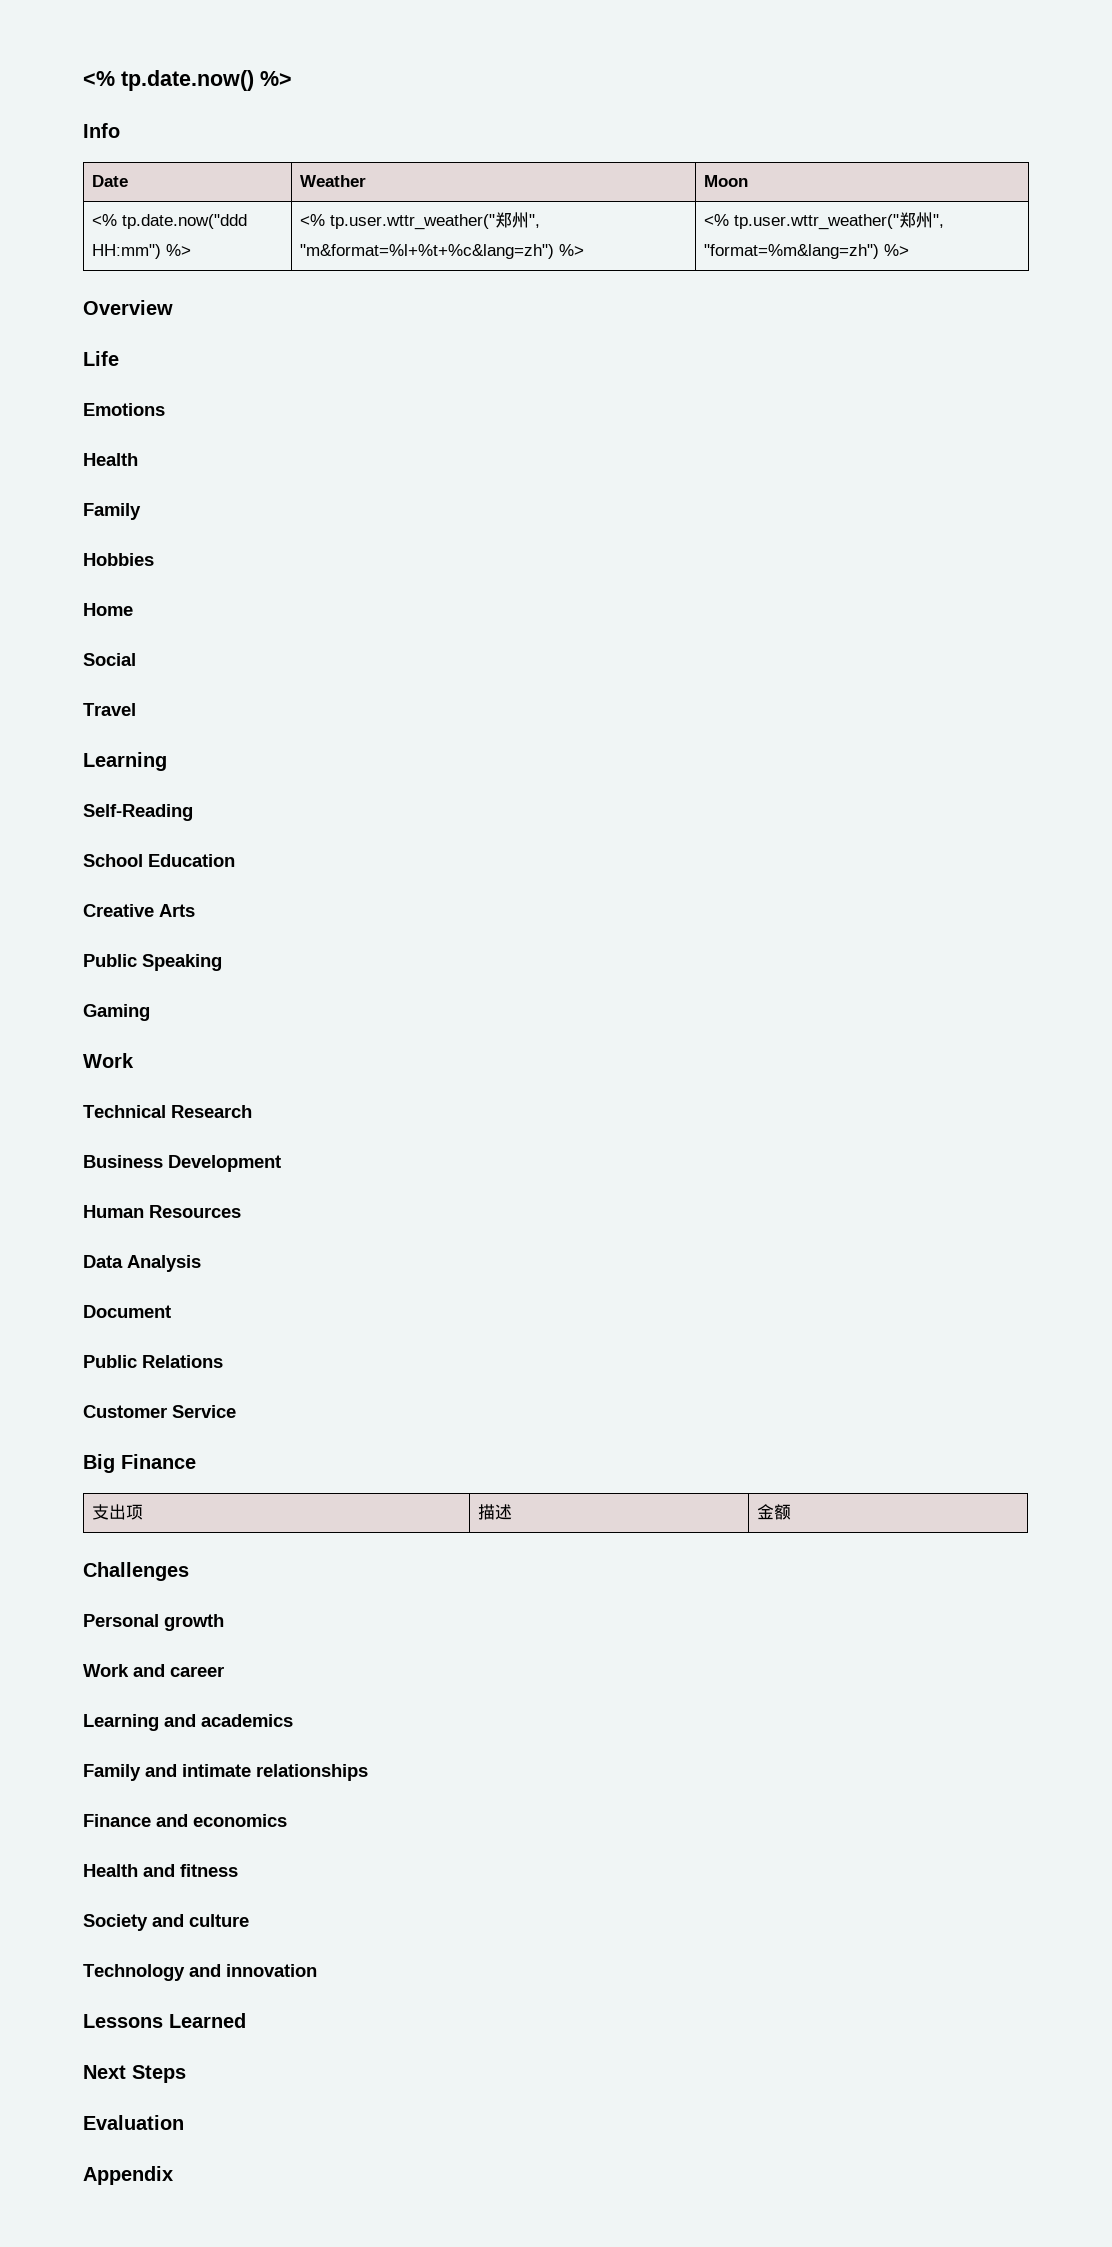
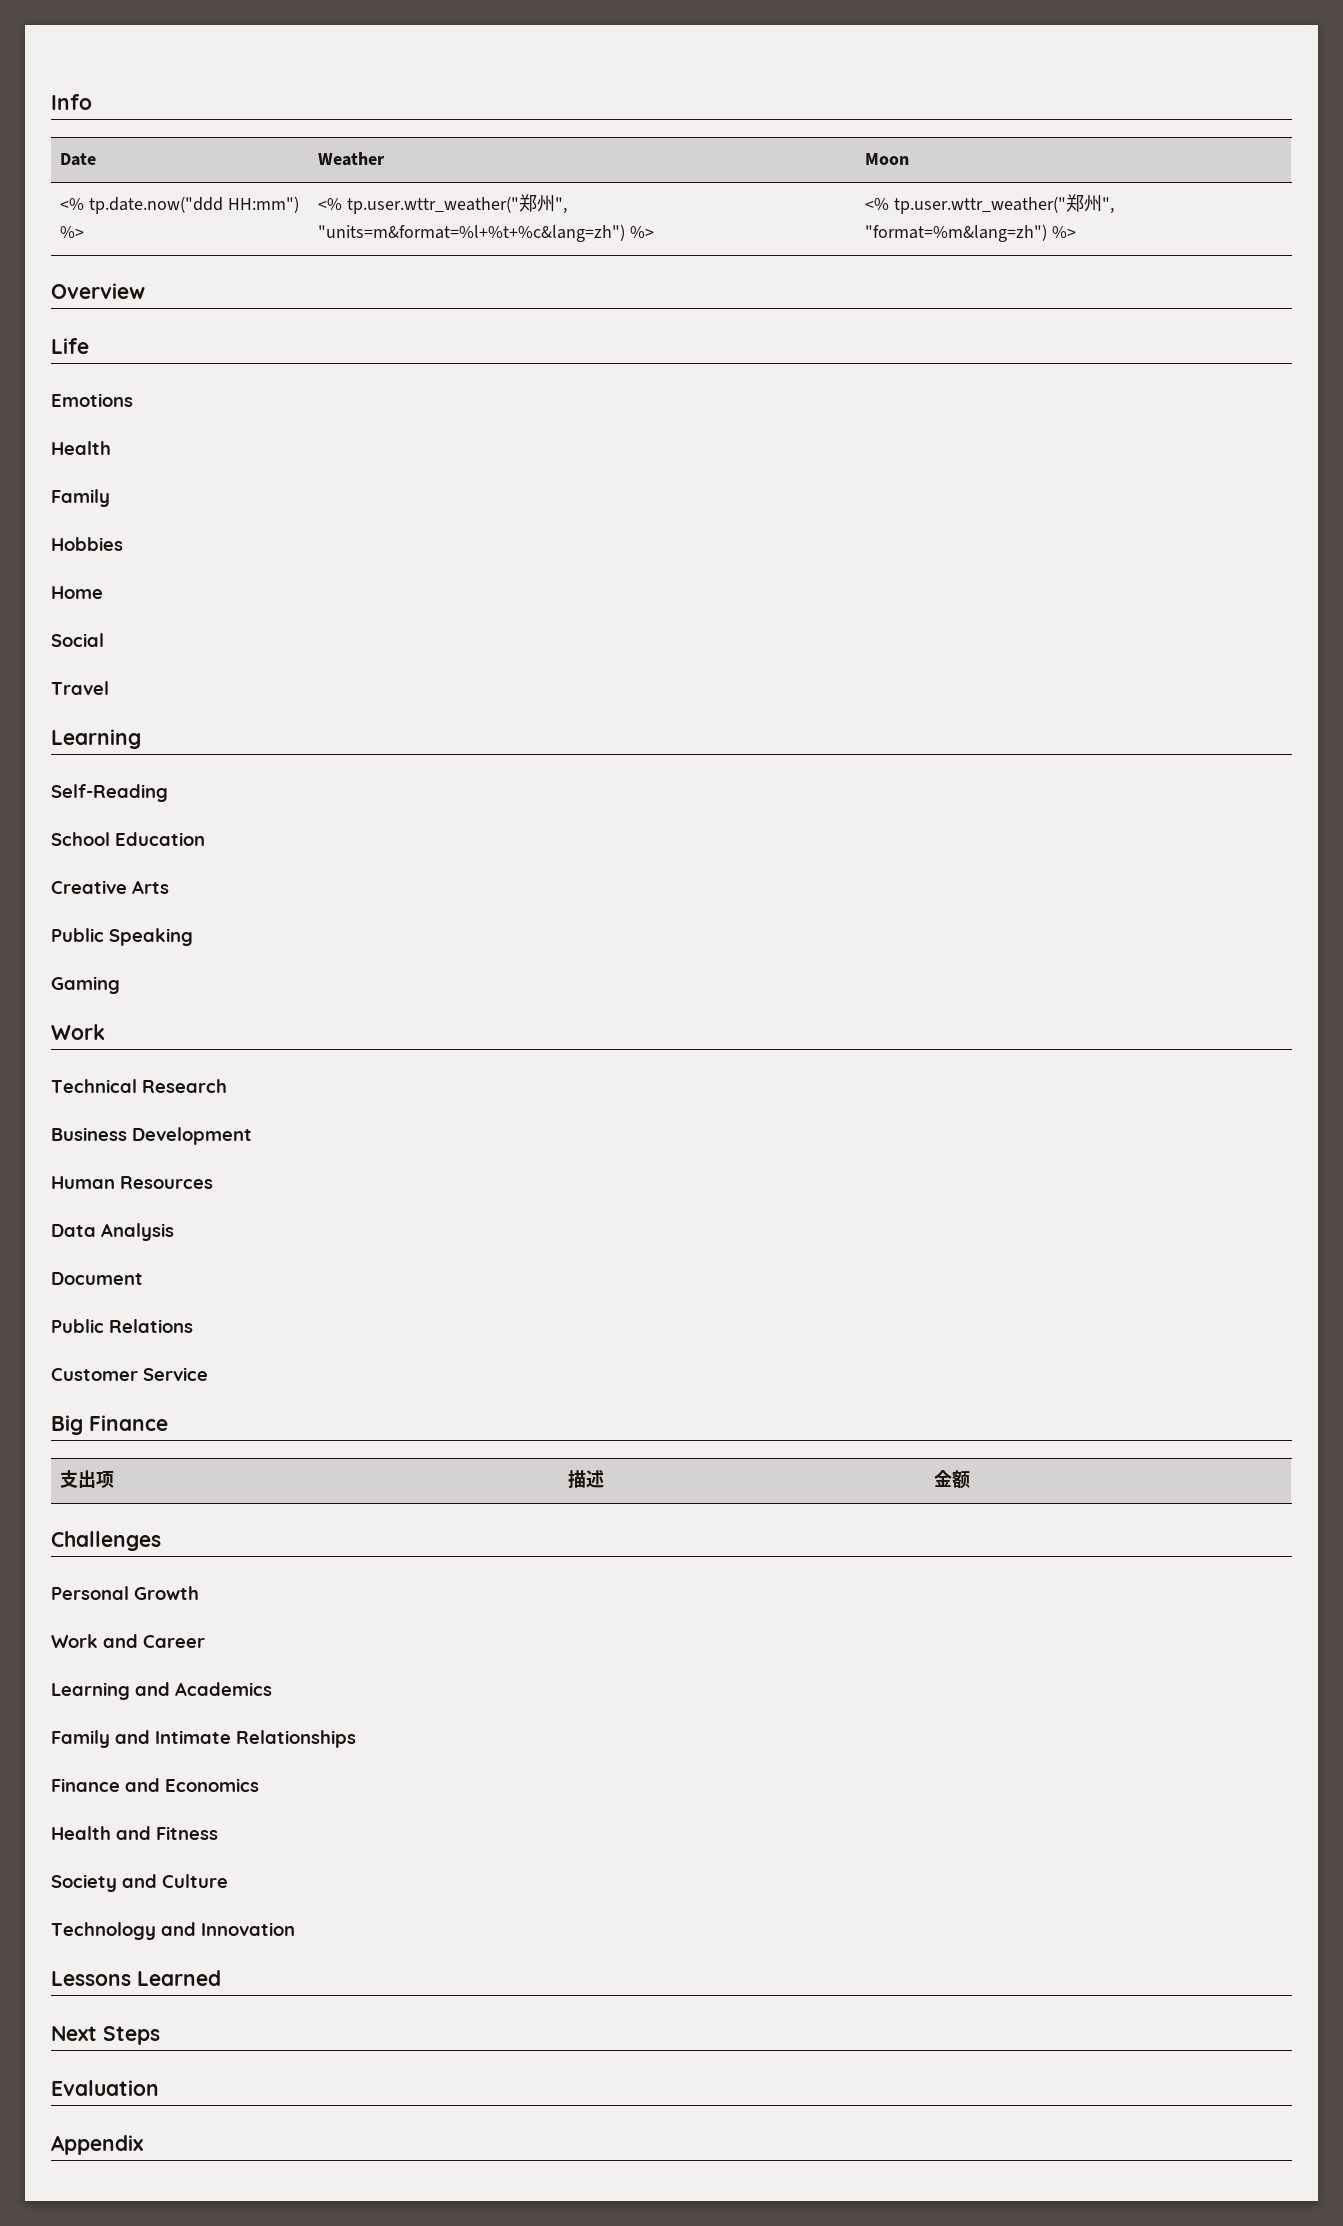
- <% tp.date.now() %>
- <% tp.date.now("ddd HH:mm") %> | <% tp.user.wttr_weather("郑州", "m&format=%l+%t+%c&lang=zh") %> | <% tp.user.wttr_weather("郑州", "format=%m&lang=zh") %>
+ <% tp.date.now("ddd HH:mm") %> | <% tp.user.wttr_weather("郑州", "units=m&format=%l+%t+%c&lang=zh") %> | <% tp.user.wttr_weather("郑州", "format=%m&lang=zh") %>
- Personal growth
+ Personal Growth
- Work and career
+ Work and Career
- Learning and academics
+ Learning and Academics
- Family and intimate relationships
+ Family and Intimate Relationships
- Finance and economics
+ Finance and Economics
- Health and fitness
+ Health and Fitness
- Society and culture
+ Society and Culture
- Technology and innovation
+ Technology and Innovation

